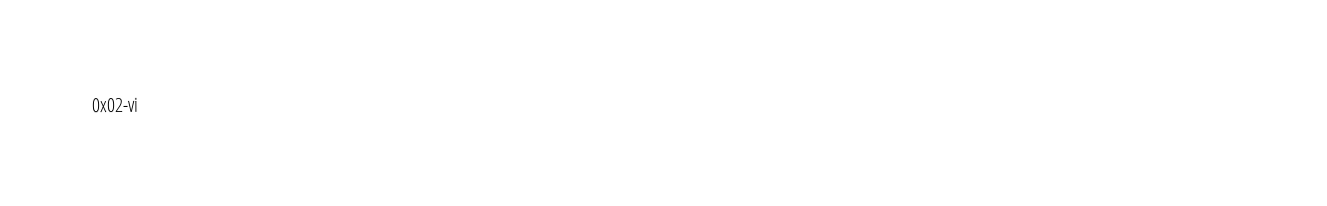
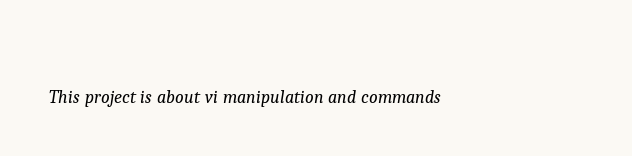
- 0x02-vi
+ This project is about vi manipulation and commands

